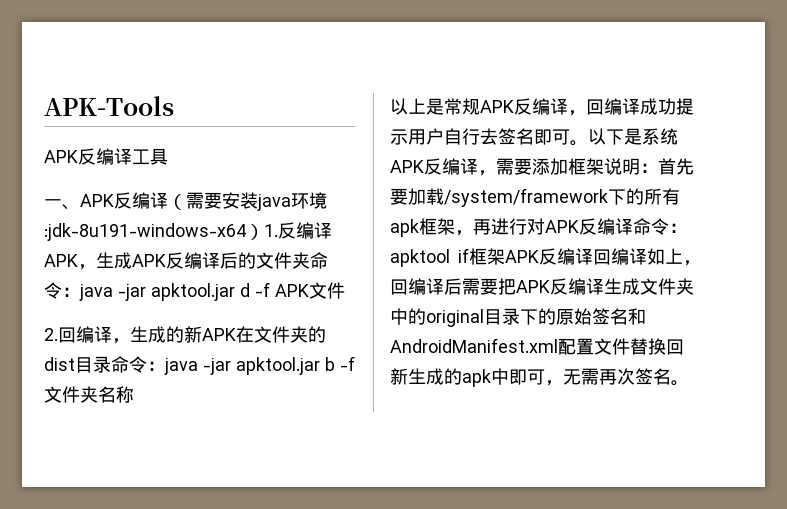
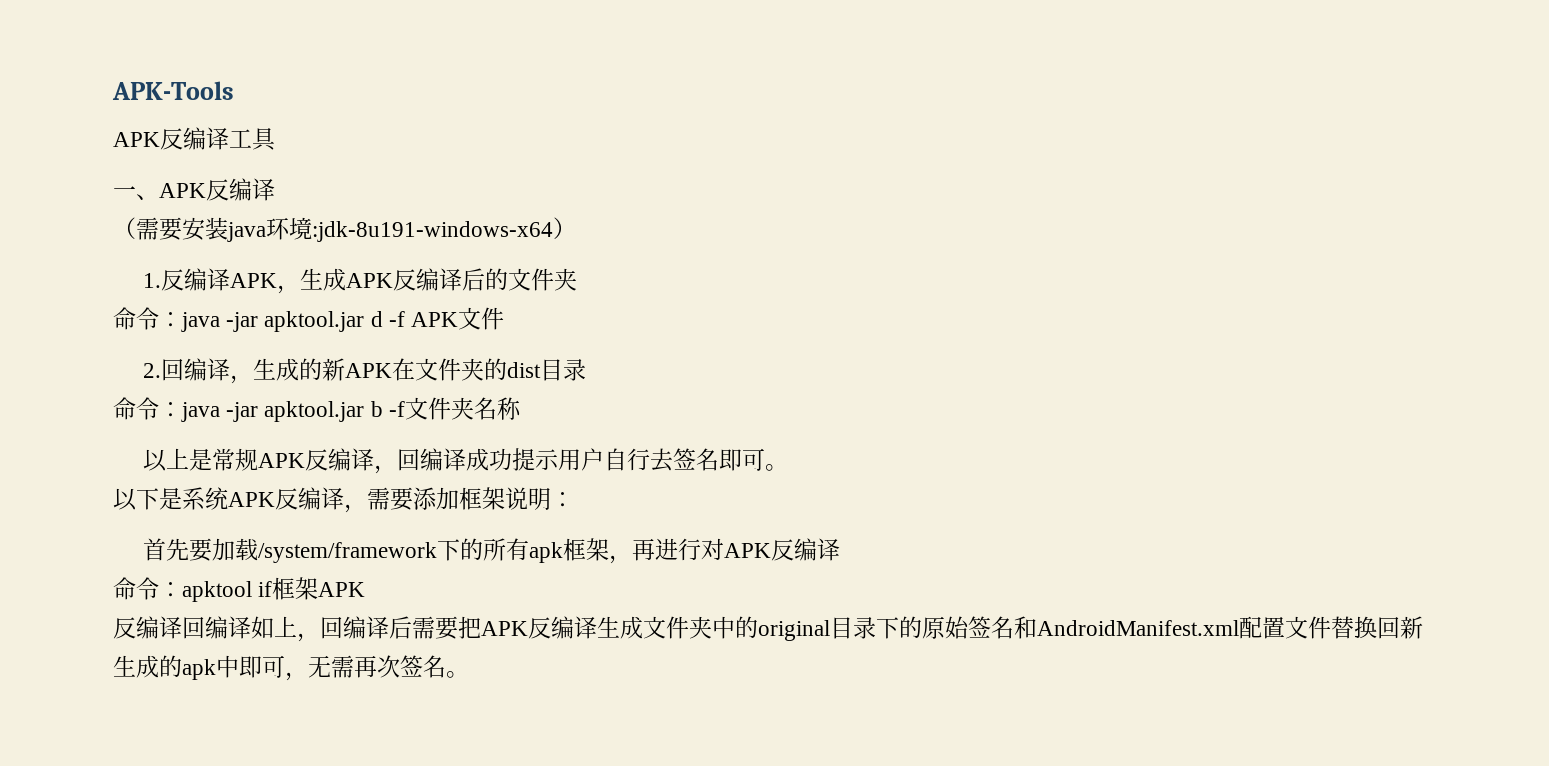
- 一、APK反编译（需要安装java环境:jdk-8u191-windows-x64）1.反编译APK，生成APK反编译后的文件夹命令：java -jar apktool.jar d -f APK文件
+ 一、APK反编译
+ （需要安装java环境:jdk-8u191-windows-x64）
+ 1.反编译APK，生成APK反编译后的文件夹
+ 命令：java -jar apktool.jar d -f APK文件
- 2.回编译，生成的新APK在文件夹的dist目录命令：java -jar apktool.jar b -f文件夹名称
+ 2.回编译，生成的新APK在文件夹的dist目录
+ 命令：java -jar apktool.jar b -f文件夹名称
- 以上是常规APK反编译，回编译成功提示用户自行去签名即可。以下是系统APK反编译，需要添加框架说明：首先要加载/system/framework下的所有apk框架，再进行对APK反编译命令：
+ 以上是常规APK反编译，回编译成功提示用户自行去签名即可。
+ 以下是系统APK反编译，需要添加框架说明：
+ 首先要加载/system/framework下的所有apk框架，再进行对APK反编译
+ 命令：
- apktool if框架APK反编译回编译如上，回编译后需要把APK反编译生成文件夹中的original目录下的原始签名和AndroidManifest.xml配置文件替换回新生成的apk中即可，无需再次签名。
+ apktool if框架APK
+ 反编译回编译如上，回编译后需要把APK反编译生成文件夹中的original目录下的原始签名和AndroidManifest.xml配置文件替换回新生成的apk中即可，无需再次签名。

